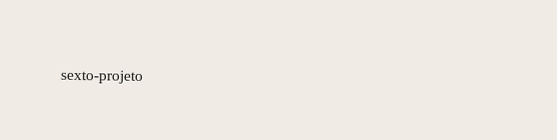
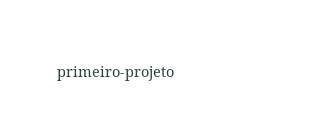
- sexto-projeto
+ primeiro-projeto

